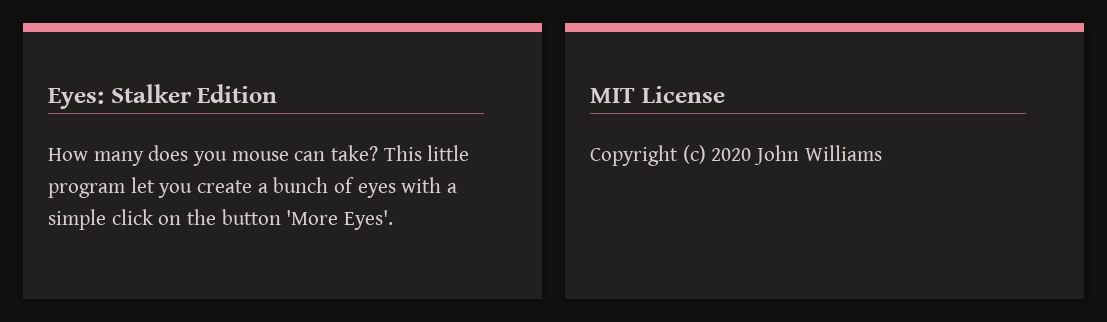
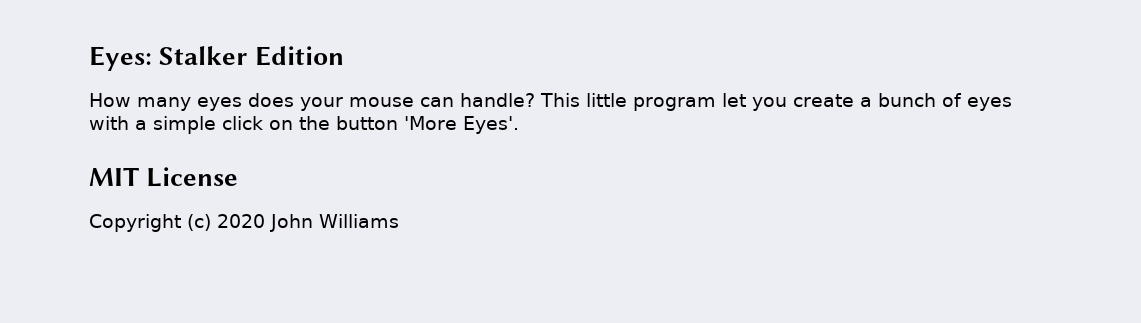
- How many does you mouse can take?
+ How many eyes does your mouse can handle?

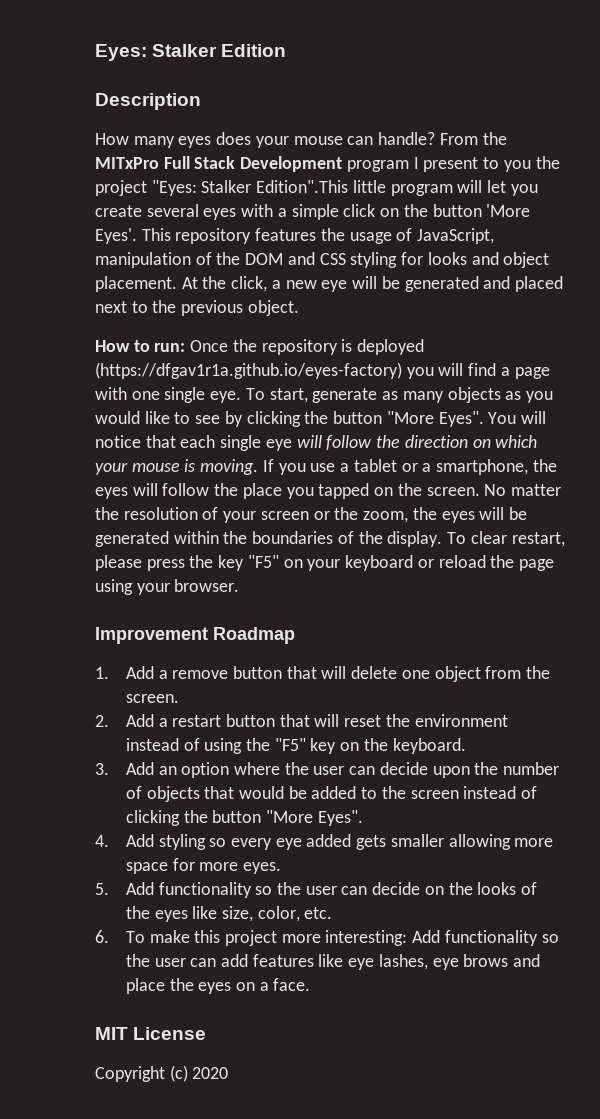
+ Description
- This little program let you create a bunch of eyes with a simple click on the button 'More Eyes'.
+ From the MITxPro Full Stack Development program I present to you the project "Eyes: Stalker Edition".This little program will let you create several eyes with a simple click on the button 'More Eyes'. This repository features the usage of JavaScript, manipulation of the DOM and CSS styling for looks and object placement. At the click, a new eye will be generated and placed next to the previous object.
+ How to run: Once the repository is deployed (https://dfgav1r1a.github.io/eyes-factory) you will find a page with one single eye. To start, generate as many objects as you would like to see by clicking the button "More Eyes". You will notice that each single eye will follow the direction on which your mouse is moving. If you use a tablet or a smartphone, the eyes will follow the place you tapped on the screen. No matter the resolution of your screen or the zoom, the eyes will be generated within the boundaries of the display. To clear restart, please press the key "F5" on your keyboard or reload the page using your browser.
+ Improvement Roadmap
+ 1. Add a remove button that will delete one object from the screen.
+ 2. Add a restart button that will reset the environment instead of using the "F5" key on the keyboard.
+ 3. Add an option where the user can decide upon the number of objects that would be added to the screen instead of clicking the button "More Eyes".
+ 4. Add styling so every eye added gets smaller allowing more space for more eyes.
+ 5. Add functionality so the user can decide on the looks of the eyes like size, color, etc.
+ 6. To make this project more interesting: Add functionality so the user can add features like eye lashes, eye brows and place the eyes on a face.
- Copyright (c) 2020 John Williams
+ Copyright (c) 2020

